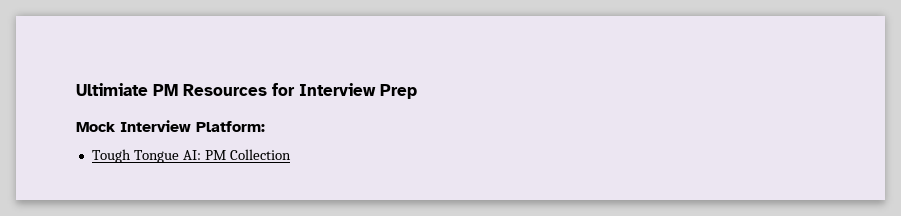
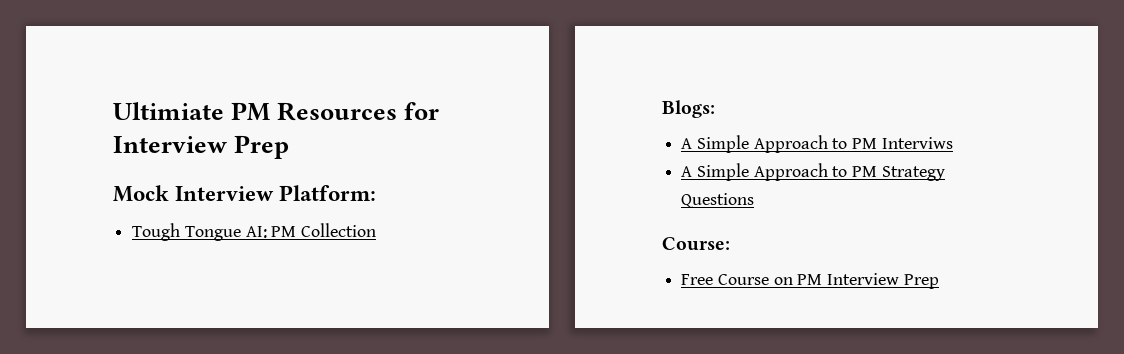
+ Blogs:
+ A Simple Approach to PM Interviws
+ A Simple Approach to PM Strategy Questions
+ Course:
+ Free Course on PM Interview Prep

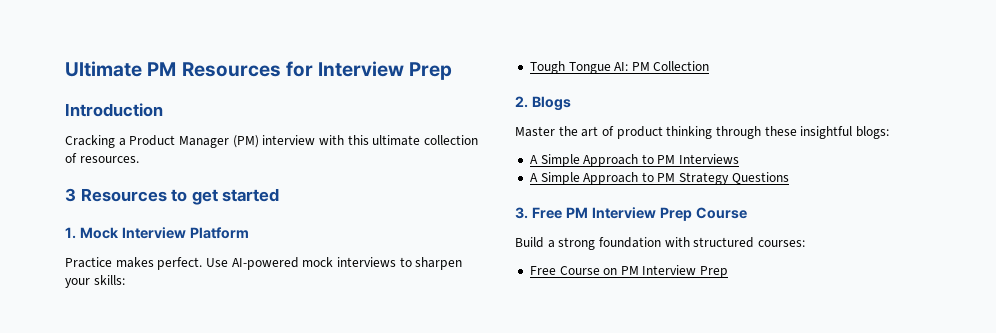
- Ultimiate PM Resources for Interview Prep
+ Ultimate PM Resources for Interview Prep
- Mock Interview Platform:
+ Introduction
+ Cracking a Product Manager (PM) interview with this ultimate collection of resources.
+ 3 Resources to get started
+ 1. Mock Interview Platform
+ Practice makes perfect. Use AI-powered mock interviews to sharpen your skills:
- Blogs:
- A Simple Approach to PM Interviws
+ 2. Blogs
+ Master the art of product thinking through these insightful blogs:
+ A Simple Approach to PM Interviews
- Course:
+ 3. Free PM Interview Prep Course
+ Build a strong foundation with structured courses:

